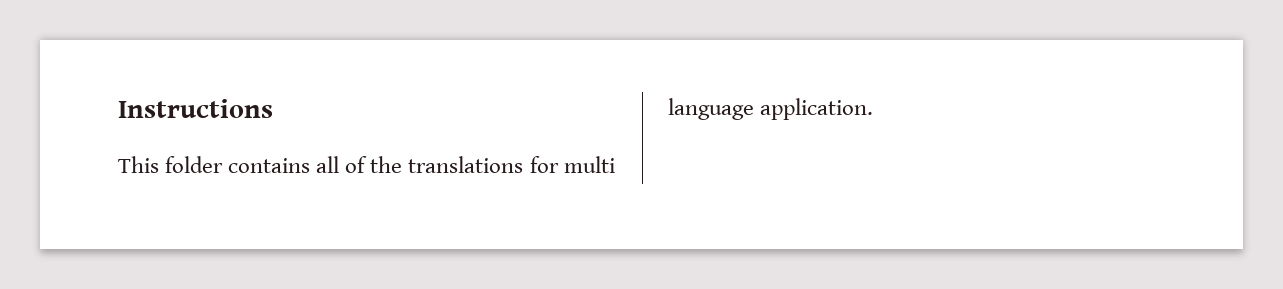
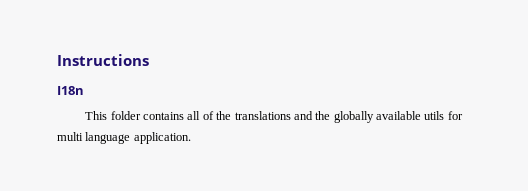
+ I18n
- This folder contains all of the translations for multi language application.
+ This folder contains all of the translations and the globally available utils for multi language application.

